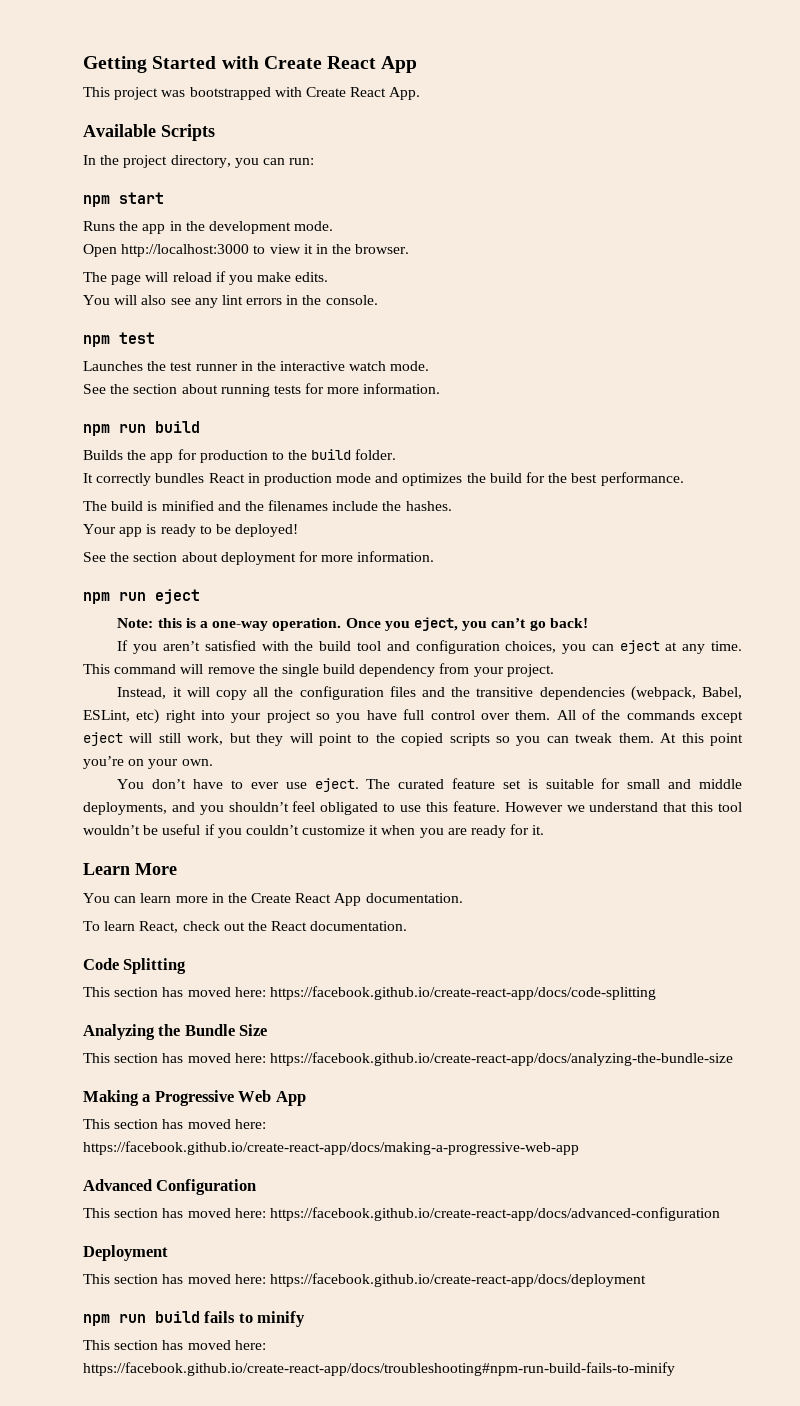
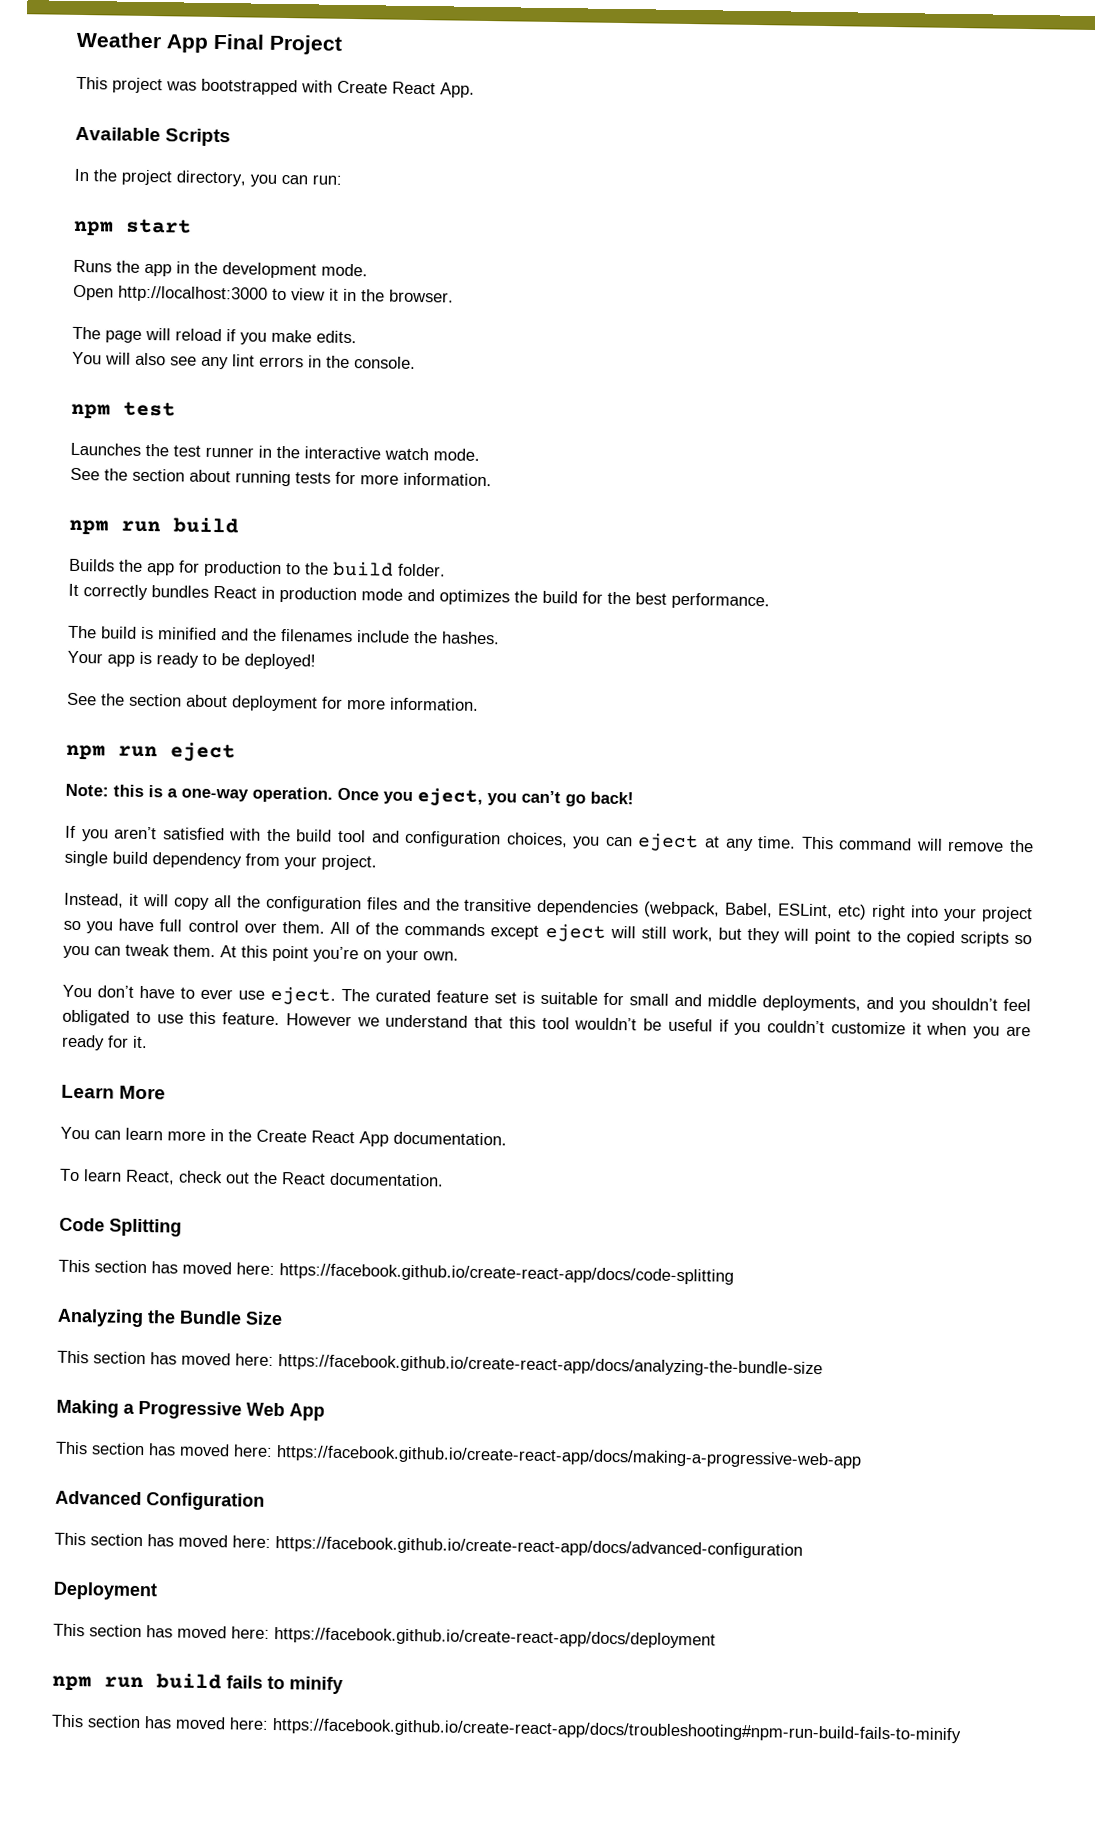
- Getting Started with Create React App
+ Weather App Final Project

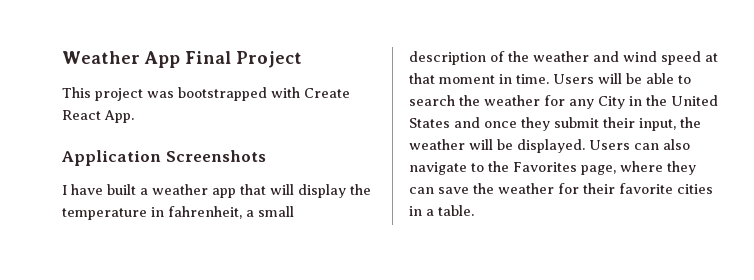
- Available Scripts
- In the project directory, you can run:
- npm start
- Runs the app in the development mode.
- Open http://localhost:3000 to view it in the browser.
- The page will reload if you make edits.
- You will also see any lint errors in the console.
- npm test
- Launches the test runner in the interactive watch mode.
- See the section about running tests for more information.
- npm run build
- Builds the app for production to the build folder.
- It correctly bundles React in production mode and optimizes the build for the best performance.
- The build is minified and the filenames include the hashes.
- Your app is ready to be deployed!
- See the section about deployment for more information.
- npm run eject
- Note: this is a one-way operation. Once you eject, you can’t go back!
- If you aren’t satisfied with the build tool and configuration choices, you can eject at any time. This command will remove the single build dependency from your project.
- Instead, it will copy all the configuration files and the transitive dependencies (webpack, Babel, ESLint, etc) right into your project so you have full control over them. All of the commands except eject will still work, but they will point to the copied scripts so you can tweak them. At this point you’re on your own.
- You don’t have to ever use eject. The curated feature set is suitable for small and middle deployments, and you shouldn’t feel obligated to use this feature. However we understand that this tool wouldn’t be useful if you couldn’t customize it when you are ready for it.
- Learn More
- You can learn more in the Create React App documentation.
- To learn React, check out the React documentation.
- Code Splitting
- This section has moved here: https://facebook.github.io/create-react-app/docs/code-splitting
- Analyzing the Bundle Size
- This section has moved here: https://facebook.github.io/create-react-app/docs/analyzing-the-bundle-size
- Making a Progressive Web App
- This section has moved here: https://facebook.github.io/create-react-app/docs/making-a-progressive-web-app
- Advanced Configuration
- This section has moved here: https://facebook.github.io/create-react-app/docs/advanced-configuration
- Deployment
- This section has moved here: https://facebook.github.io/create-react-app/docs/deployment
- npm run build fails to minify
- This section has moved here: https://facebook.github.io/create-react-app/docs/troubleshooting#npm-run-build-fails-to-minify
+ Application Screenshots
+ I have built a weather app that will display the temperature in fahrenheit, a small description of the weather and wind speed at that moment in time. Users will be able to search the weather for any City in the United States and once they submit their input, the weather will be displayed. Users can also navigate to the Favorites page, where they can save the weather for their favorite cities in a table.

